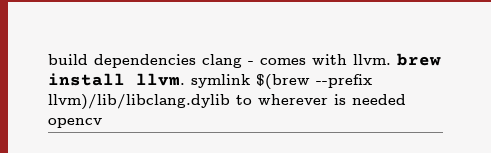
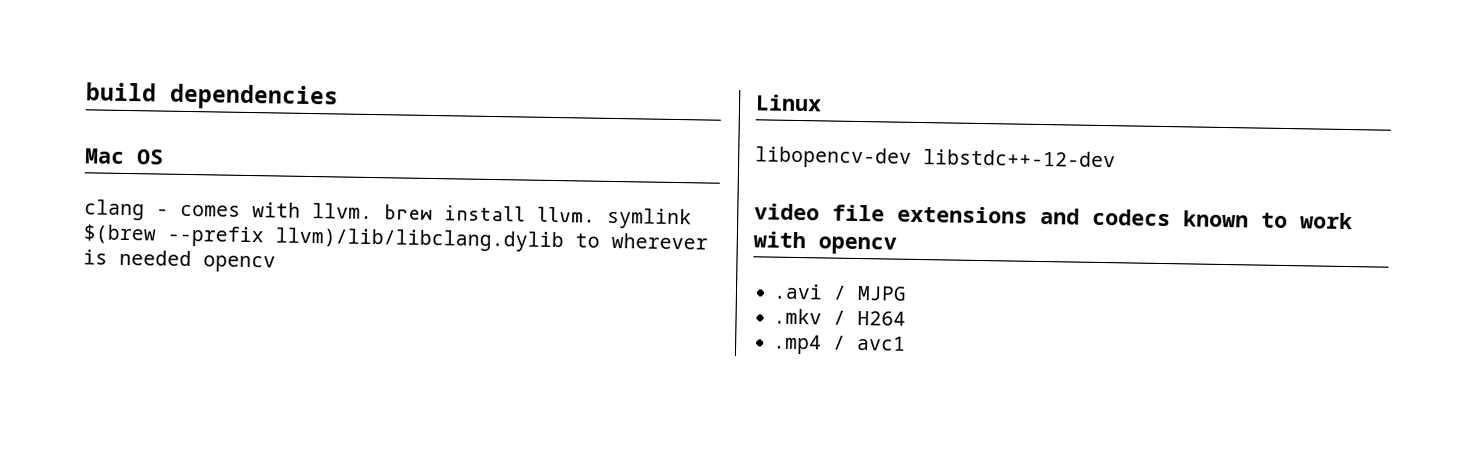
- build dependencies clang - comes with llvm. brew install llvm. symlink $(brew --prefix llvm)/lib/libclang.dylib to wherever is needed opencv
+ build dependencies
+ Mac OS
+ clang - comes with llvm. brew install llvm. symlink $(brew --prefix llvm)/lib/libclang.dylib to wherever is needed opencv
+ Linux
+ libopencv-dev libstdc++-12-dev
+ video file extensions and codecs known to work with opencv
+ .avi / MJPG
+ .mkv / H264
+ .mp4 / avc1

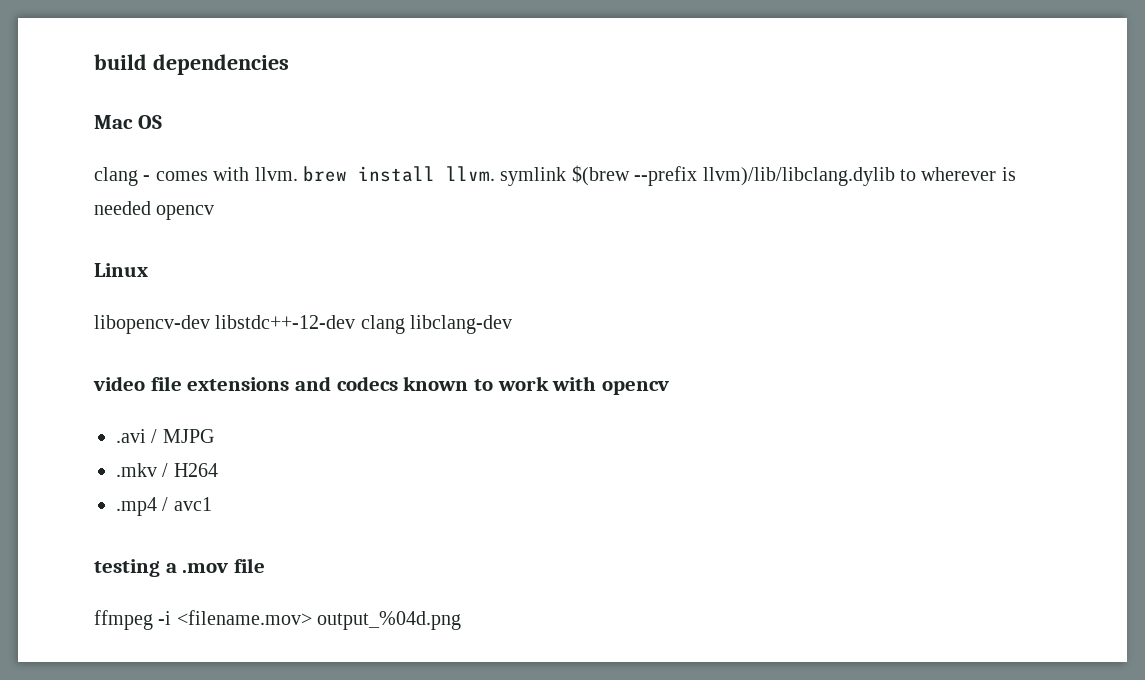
- libopencv-dev libstdc++-12-dev
+ libopencv-dev libstdc++-12-dev clang libclang-dev
+ testing a .mov file
+ ffmpeg -i <filename.mov> output_%04d.png

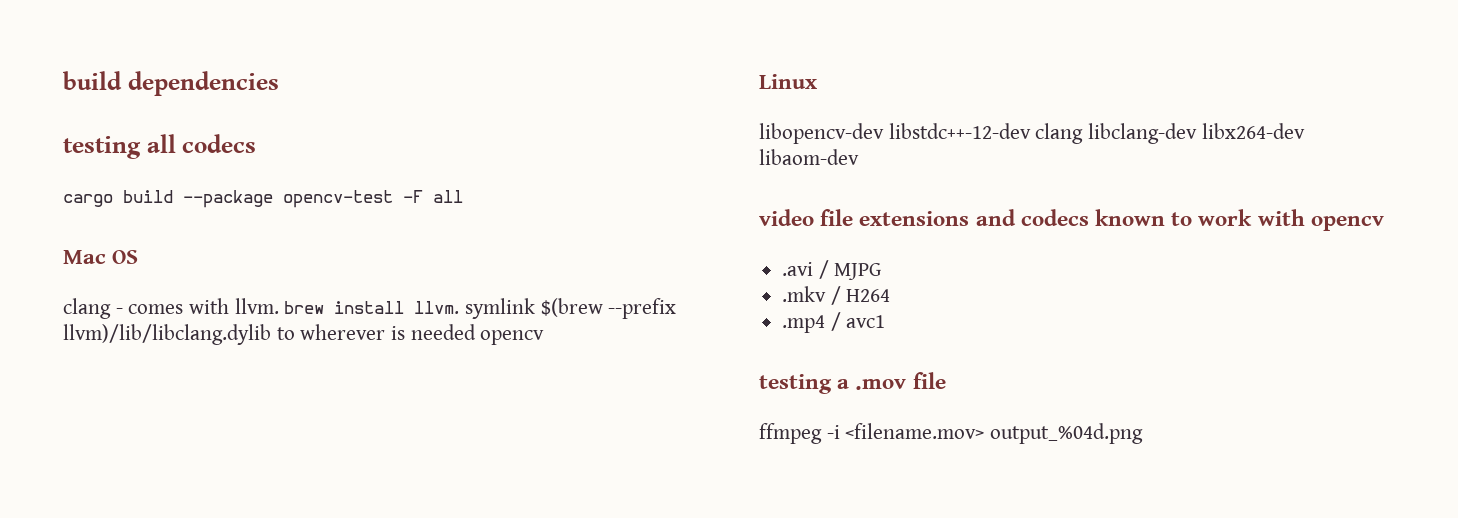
+ testing all codecs
+ cargo build --package opencv-test -F all
- libopencv-dev libstdc++-12-dev clang libclang-dev
+ libopencv-dev libstdc++-12-dev clang libclang-dev libx264-dev libaom-dev

